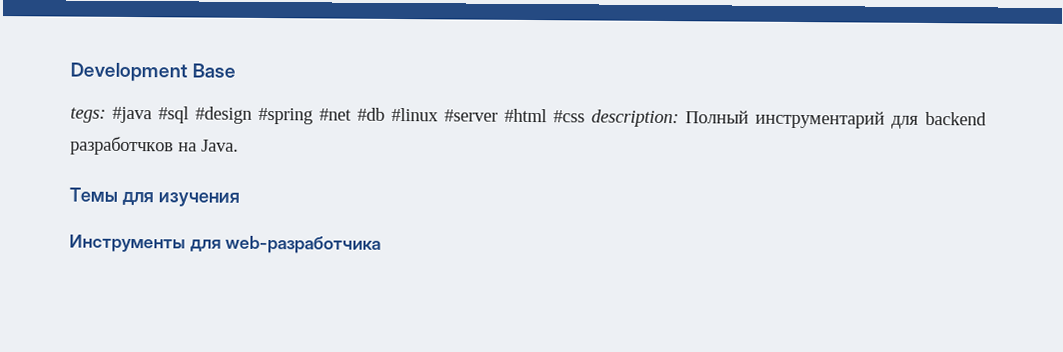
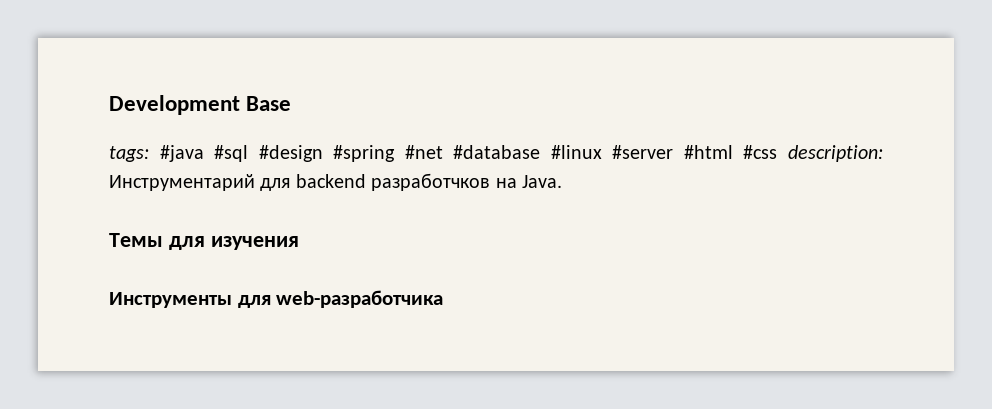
- tegs: #java #sql #design #spring #net #db #linux #server #html #css description: Полный инструментарий для backend разработчков на Java.
+ tags: #java #sql #design #spring #net #database #linux #server #html #css description: Инструментарий для backend разработчков на Java.

